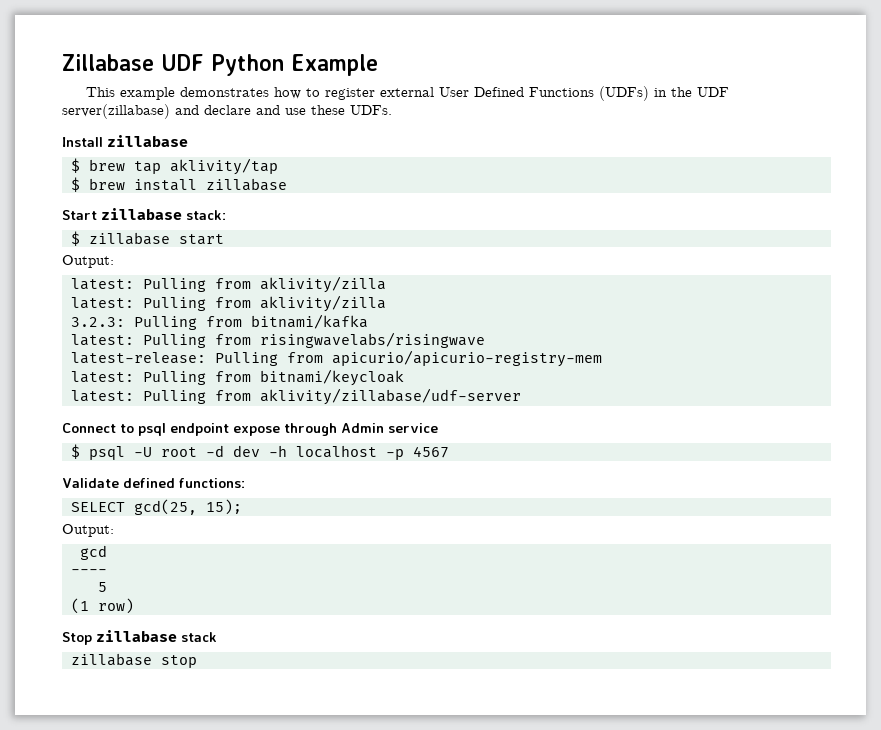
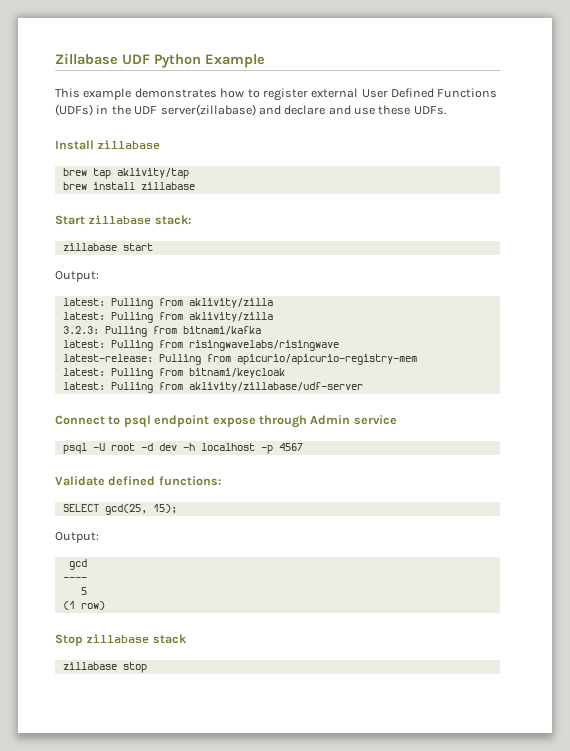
- $ brew tap aklivity/tap
+ brew tap aklivity/tap
- $ brew install zillabase
+ brew install zillabase
- $ zillabase start
+ zillabase start
- $ psql -U root -d dev -h localhost -p 4567
+ psql -U root -d dev -h localhost -p 4567

